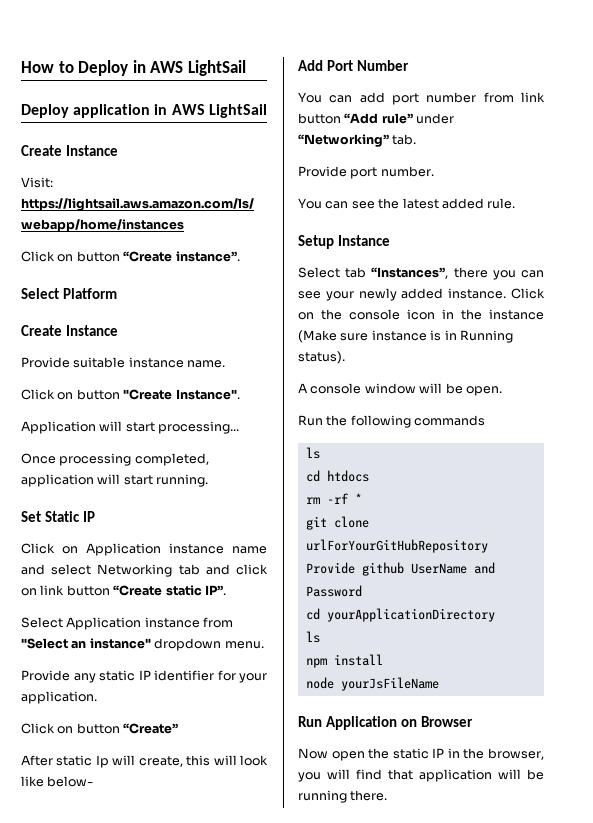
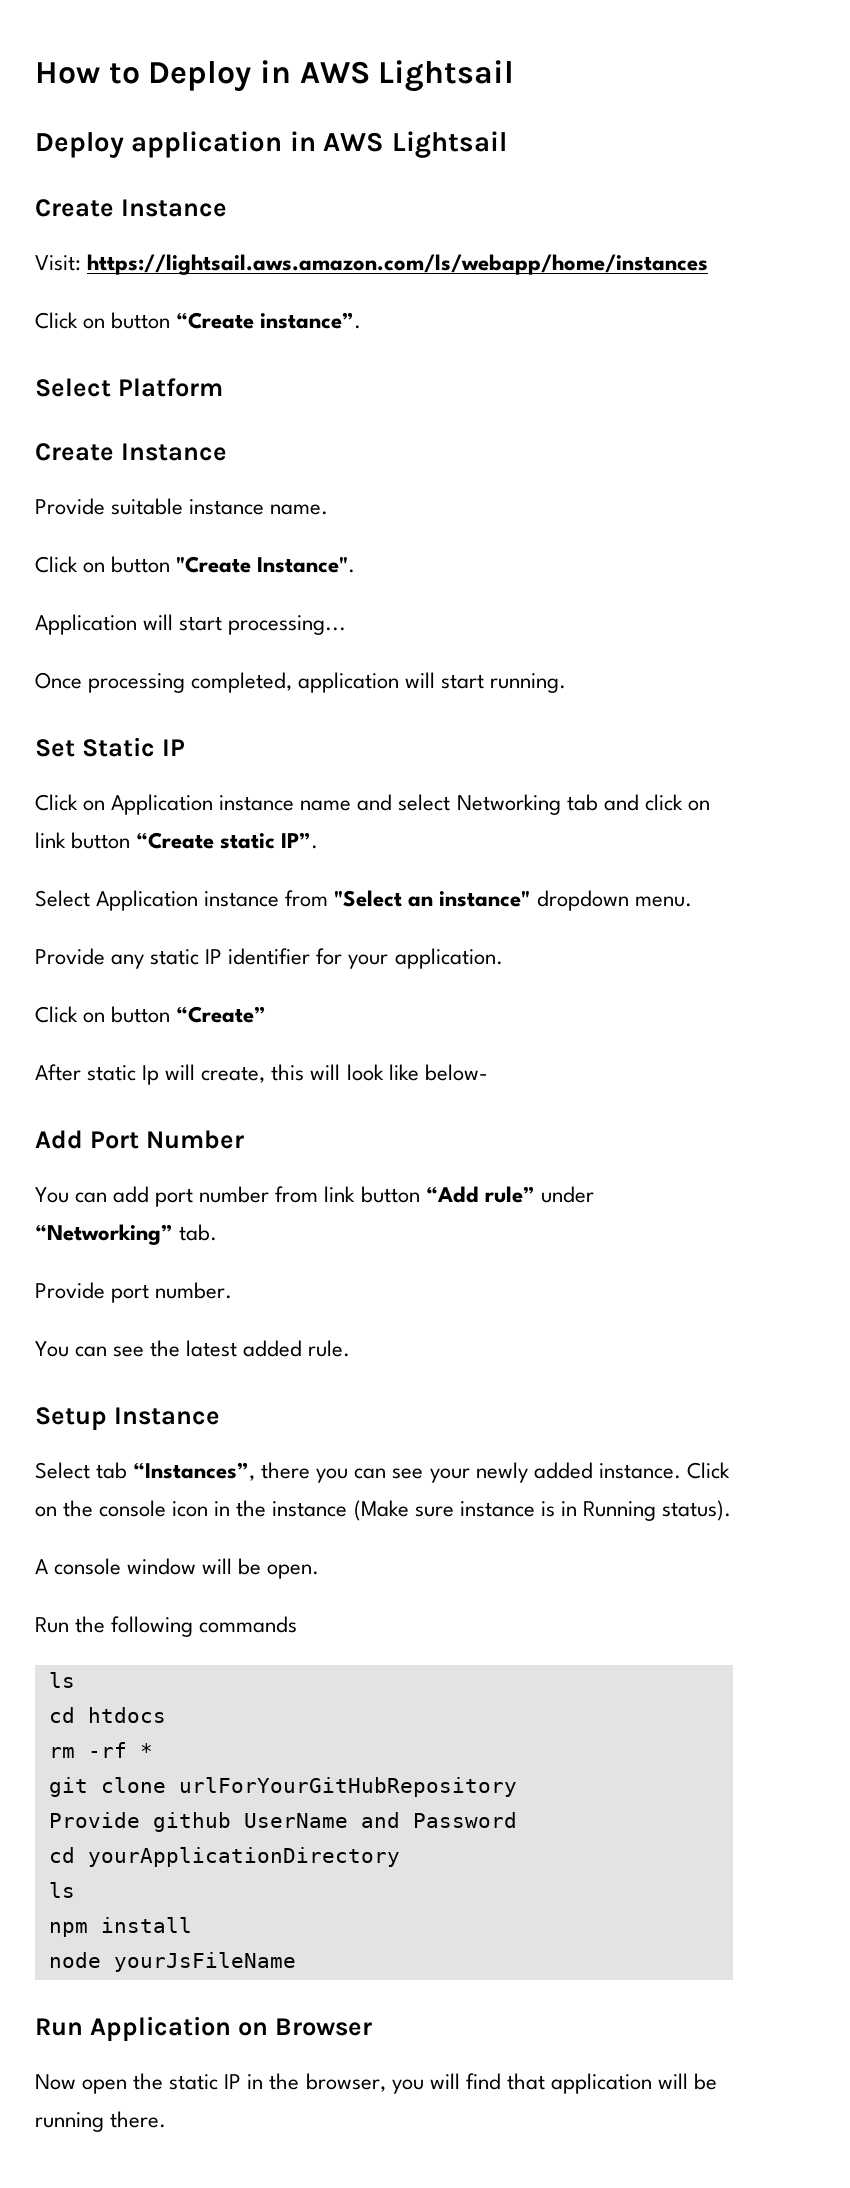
- How to Deploy in AWS LightSail
+ How to Deploy in AWS Lightsail
- Deploy application in AWS LightSail
+ Deploy application in AWS Lightsail

